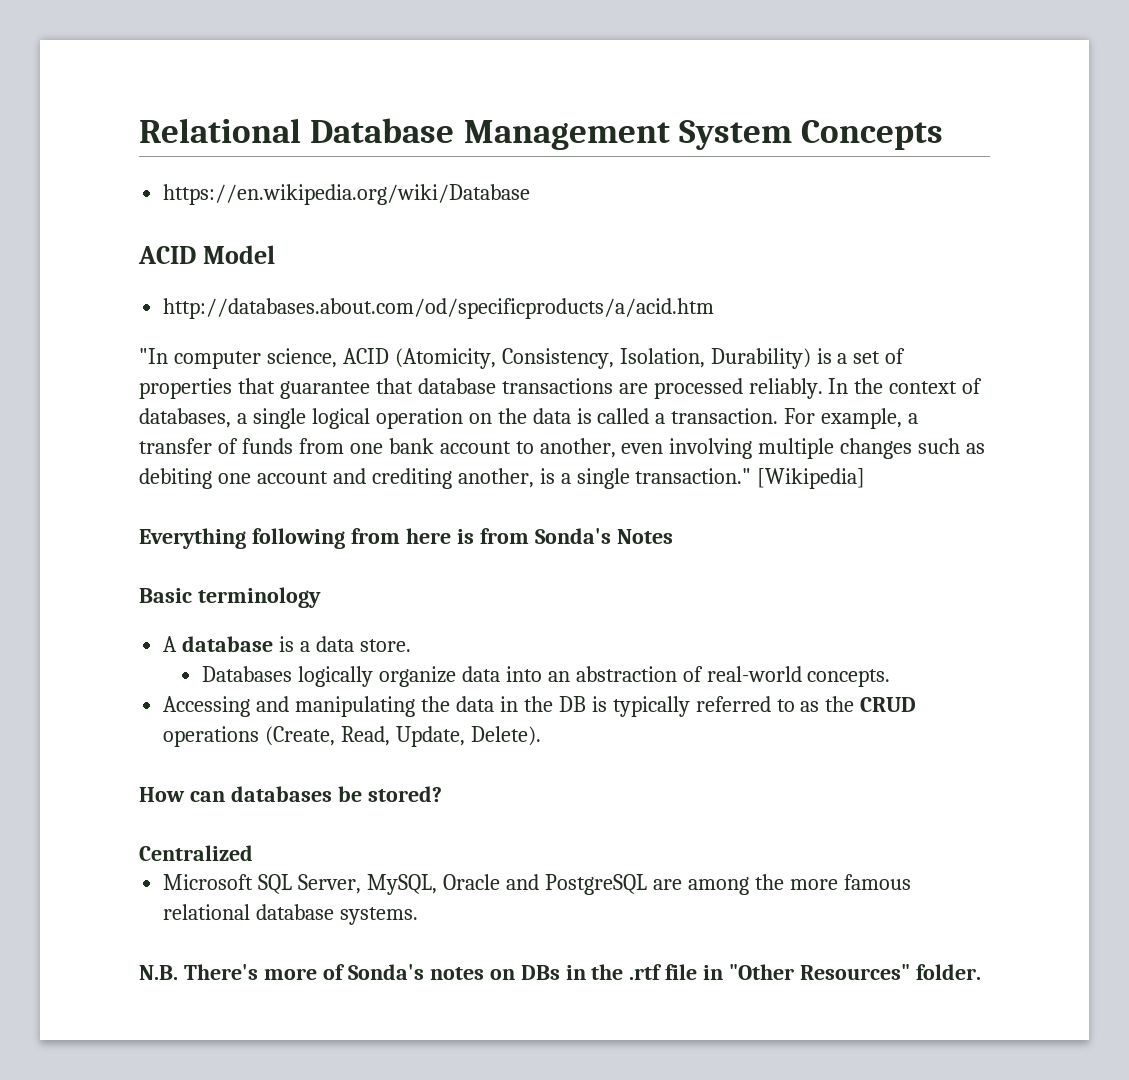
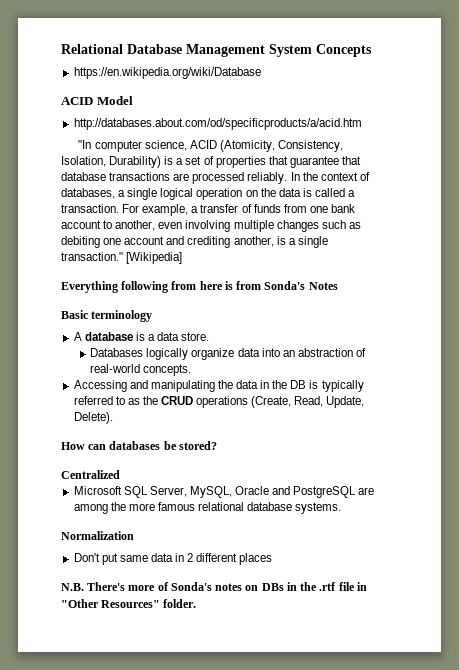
+ Normalization
+ Don't put same data in 2 different places

